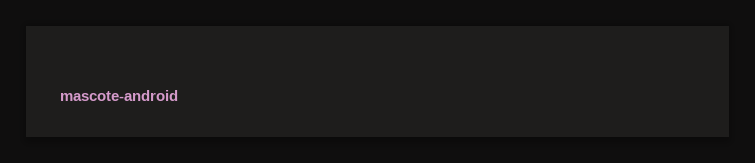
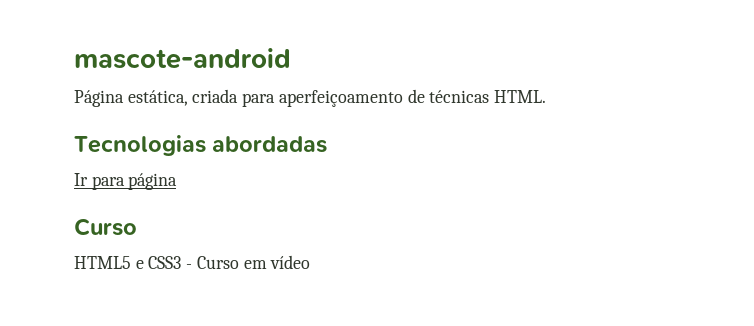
+ Página estática, criada para aperfeiçoamento de técnicas HTML.
+ Tecnologias abordadas
+ Ir para página
+ Curso
+ HTML5 e CSS3 - Curso em vídeo

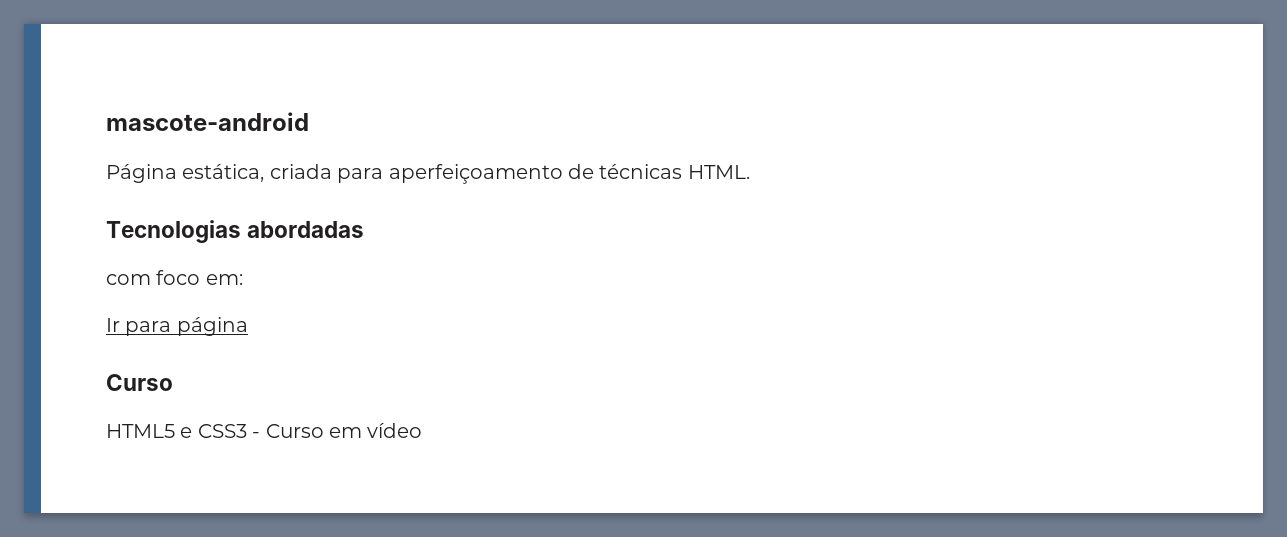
+ com foco em:

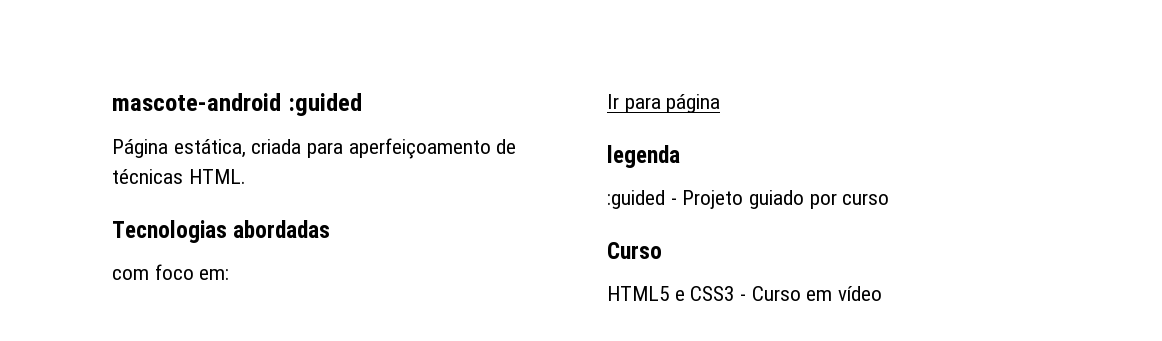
- mascote-android
+ mascote-android :guided
+ legenda
+ :guided - Projeto guiado por curso

